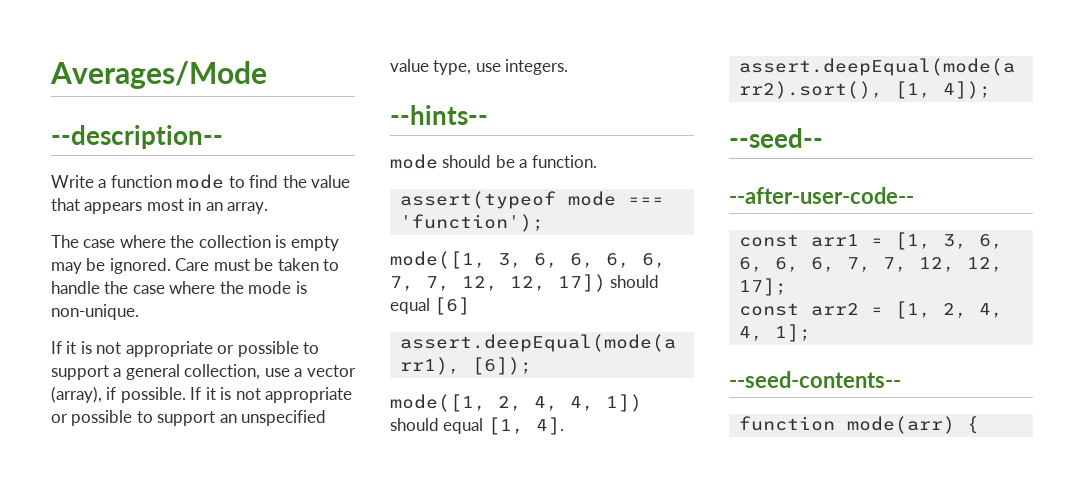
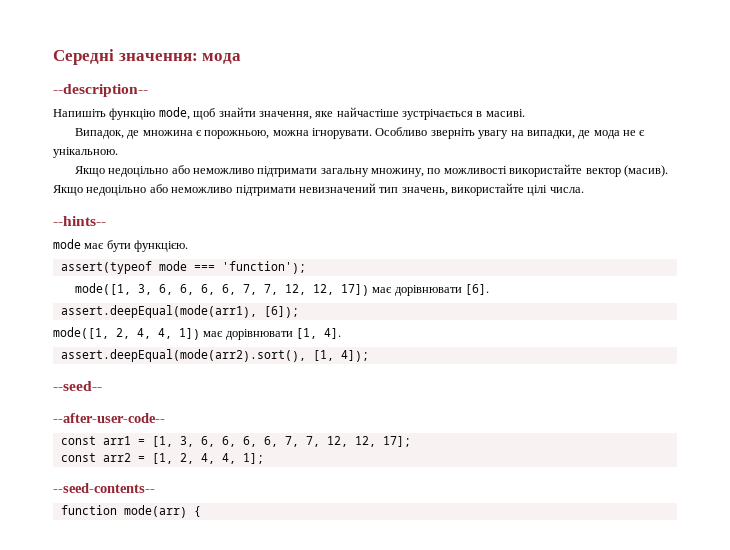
- Averages/Mode
+ Середні значення: мода
  --description--
- Write a function mode to find the value that appears most in an array.
- The case where the collection is empty may be ignored. Care must be taken to handle the case where the mode is non-unique.
- If it is not appropriate or possible to support a general collection, use a vector (array), if possible. If it is not appropriate or possible to support an unspecified value type, use integers.
+ Напишіть функцію mode, щоб знайти значення, яке найчастіше зустрічається в масиві.
+ Випадок, де множина є порожньою, можна ігнорувати. Особливо зверніть увагу на випадки, де мода не є унікальною.
+ Якщо недоцільно або неможливо підтримати загальну множину, по можливості використайте вектор (масив). Якщо недоцільно або неможливо підтримати невизначений тип значень, використайте цілі числа.
  --hints--
- mode should be a function.
+ mode має бути функцією.
- mode([1, 3, 6, 6, 6, 6, 7, 7, 12, 12, 17]) should equal [6]
+ mode([1, 3, 6, 6, 6, 6, 7, 7, 12, 12, 17]) має дорівнювати [6].
- mode([1, 2, 4, 4, 1]) should equal [1, 4].
+ mode([1, 2, 4, 4, 1]) має дорівнювати [1, 4].

